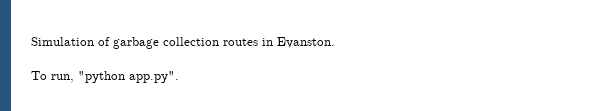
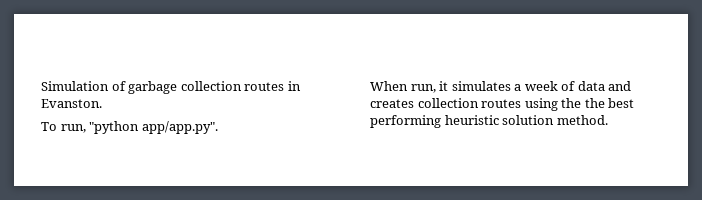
- To run, "python app.py".
+ To run, "python app/app.py".
+ When run, it simulates a week of data and creates collection routes using the the best performing heuristic solution method.

